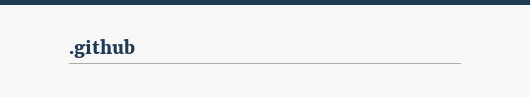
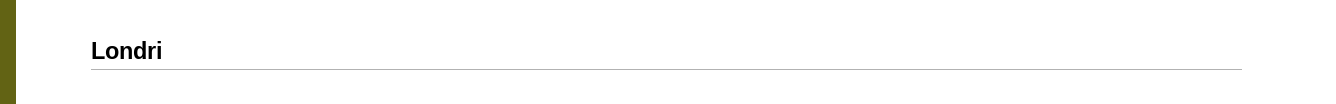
- .github
+ Londri

